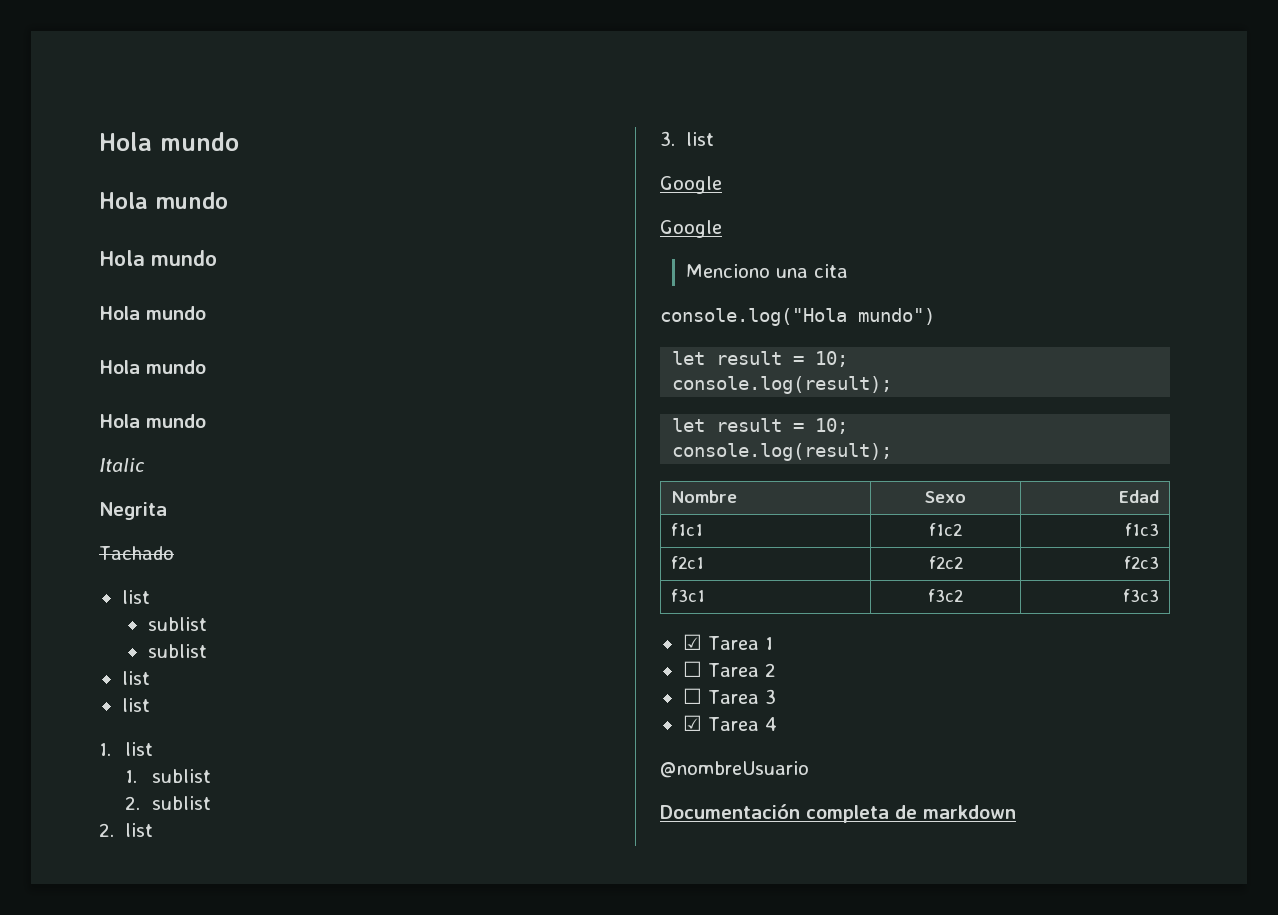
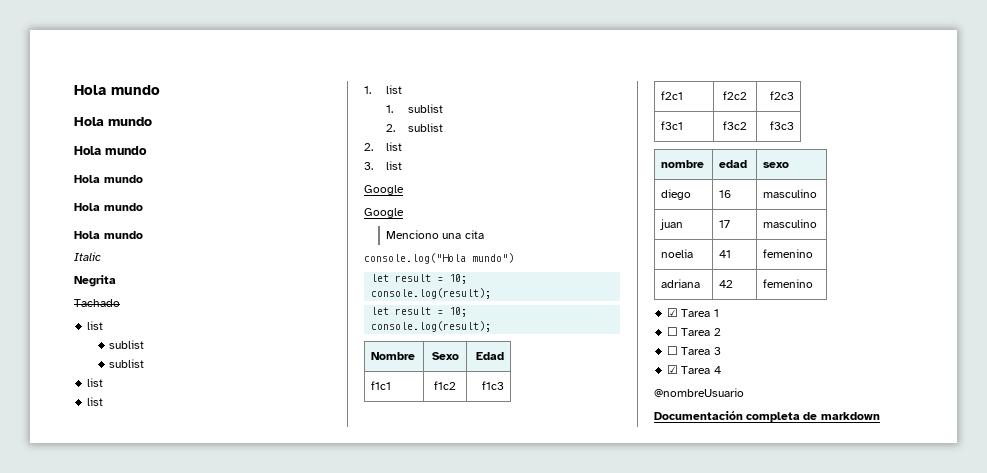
+ nombre | edad | sexo
+ diego | 16 | masculino
+ juan | 17 | masculino
+ noelia | 41 | femenino
+ adriana | 42 | femenino

